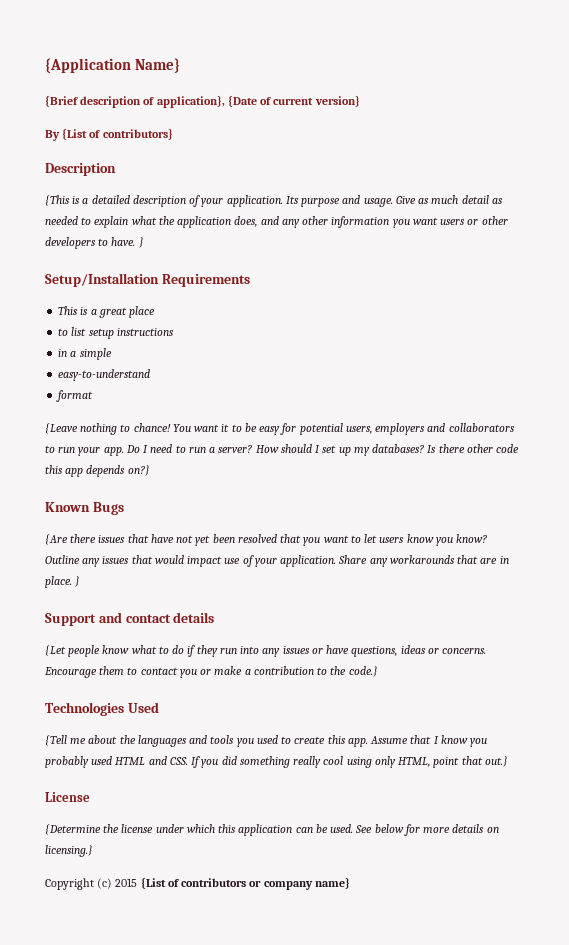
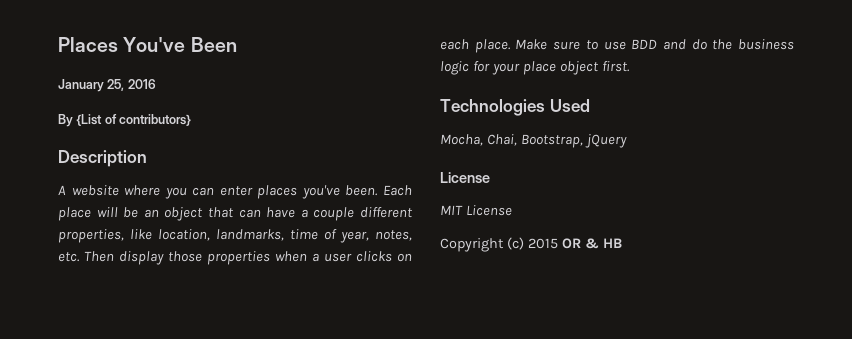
- {Application Name}
- {Brief description of application}, {Date of current version}
+ Places You've Been
+ January 25, 2016
- {This is a detailed description of your application. Its purpose and usage. Give as much detail as needed to explain what the application does, and any other information you want users or other developers to have. }
- Setup/Installation Requirements
- This is a great place
- to list setup instructions
- in a simple
- easy-to-understand
- format
- {Leave nothing to chance! You want it to be easy for potential users, employers and collaborators to run your app. Do I need to run a server? How should I set up my databases? Is there other code this app depends on?}
- Known Bugs
- {Are there issues that have not yet been resolved that you want to let users know you know? Outline any issues that would impact use of your application. Share any workarounds that are in place. }
- Support and contact details
- {Let people know what to do if they run into any issues or have questions, ideas or concerns. Encourage them to contact you or make a contribution to the code.}
+ A website where you can enter places you've been. Each place will be an object that can have a couple different properties, like location, landmarks, time of year, notes, etc. Then display those properties when a user clicks on each place. Make sure to use BDD and do the business logic for your place object first.
  Technologies Used
- {Tell me about the languages and tools you used to create this app. Assume that I know you probably used HTML and CSS. If you did something really cool using only HTML, point that out.}
+ Mocha, Chai, Bootstrap, jQuery
  License
- {Determine the license under which this application can be used. See below for more details on licensing.}
- Copyright (c) 2015 {List of contributors or company name}
+ MIT License
+ Copyright (c) 2015 OR & HB

